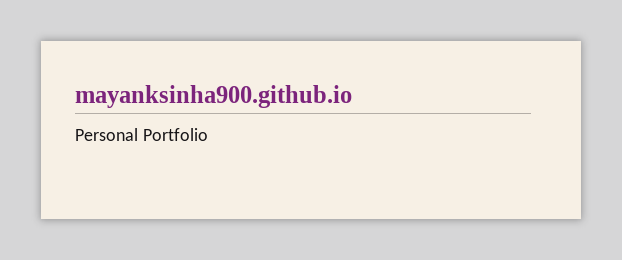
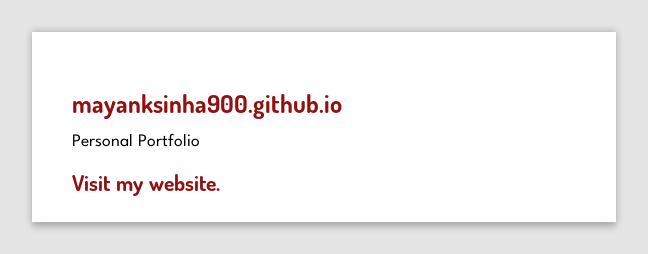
+ Visit my website.

